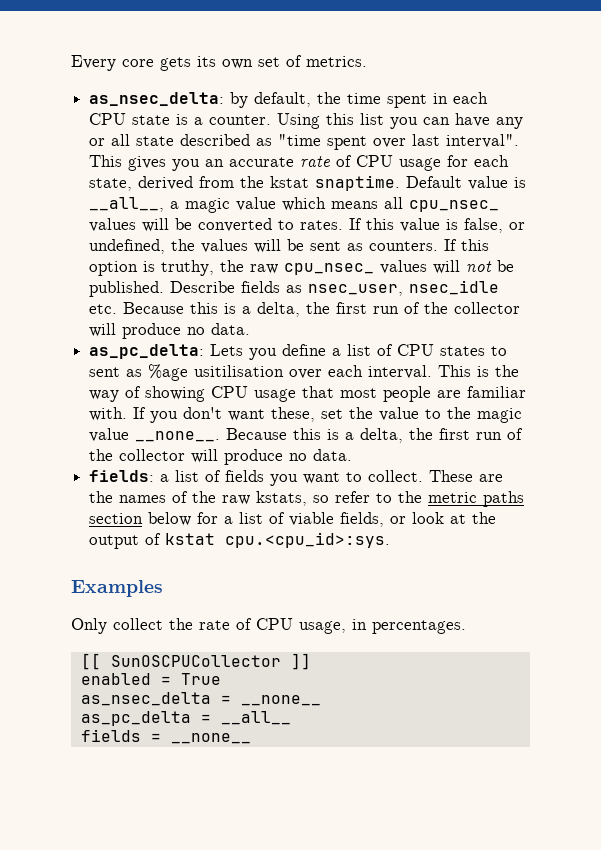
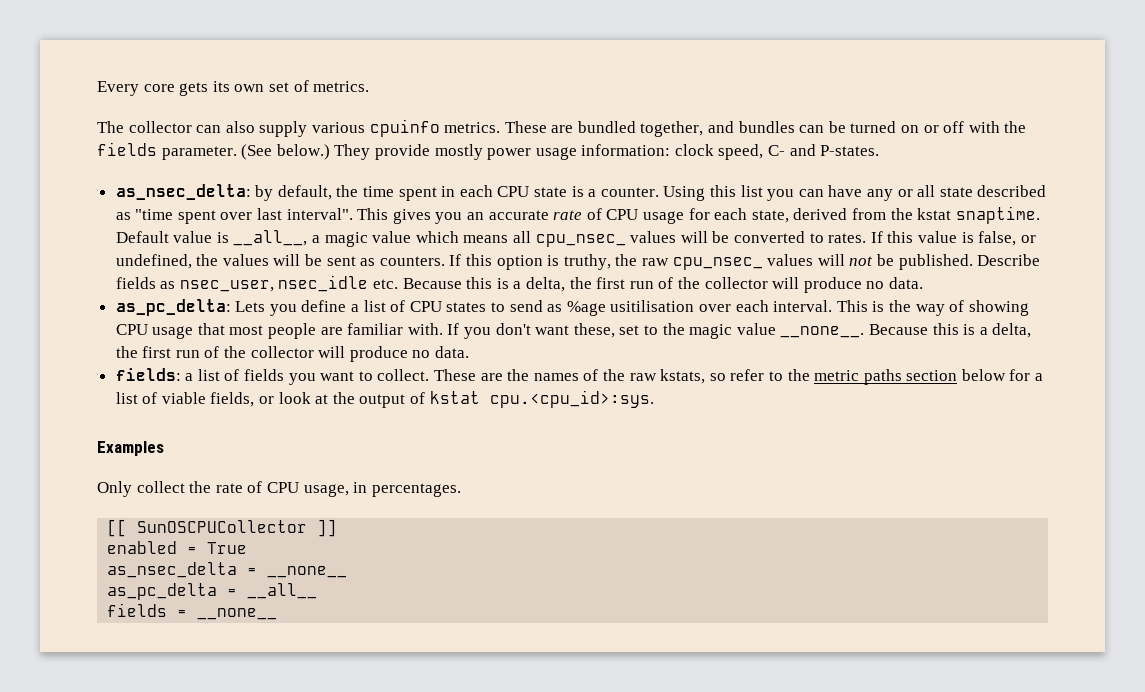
+ The collector can also supply various cpuinfo metrics. These are bundled together, and bundles can be turned on or off with the fields parameter. (See below.) They provide mostly power usage information: clock speed, C- and P-states.
- as_pc_delta: Lets you define a list of CPU states to sent as %age usitilisation over each interval.
+ as_pc_delta: Lets you define a list of CPU states to send as %age usitilisation over each interval.
- If you don't want these, set the value to the magic value __none__.
+ If you don't want these, set to the magic value __none__.

